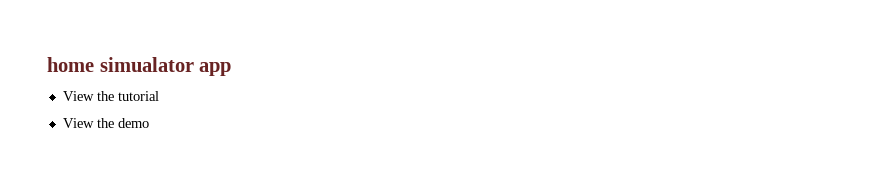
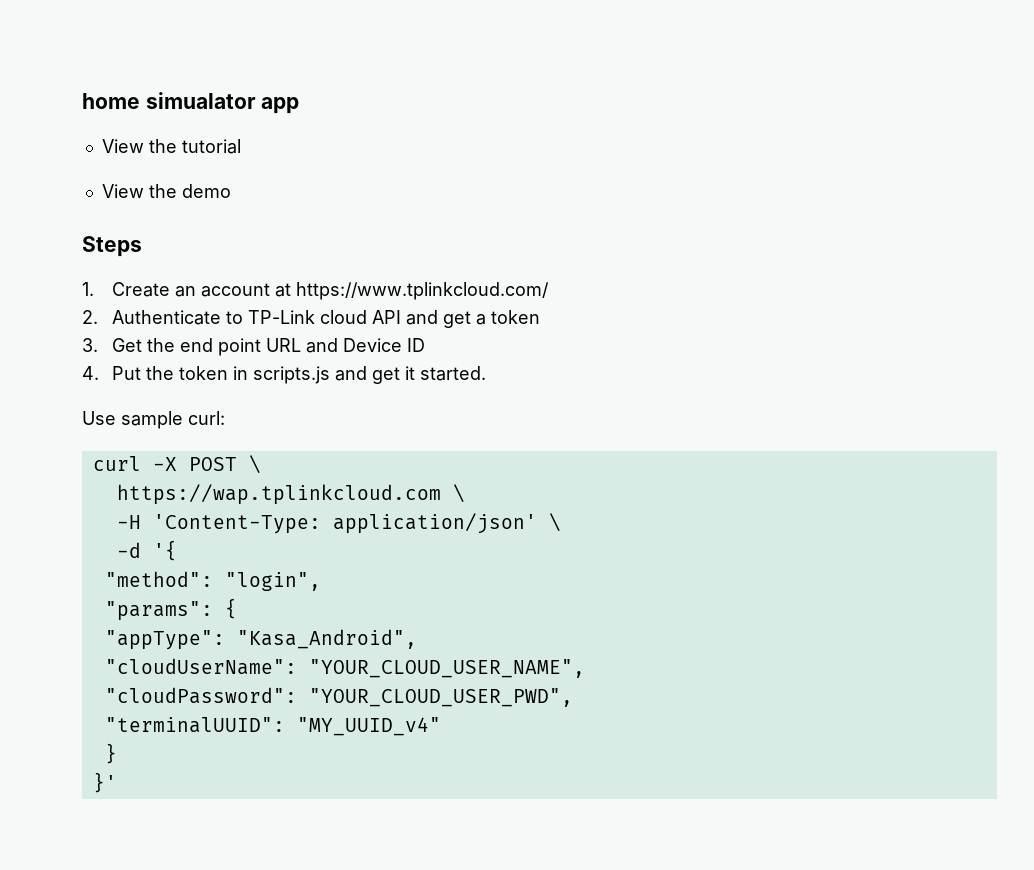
+ Steps
+ 1. Create an account at https://www.tplinkcloud.com/
+ 2. Authenticate to TP-Link cloud API and get a token
+ 3. Get the end point URL and Device ID
+ 4. Put the token in scripts.js and get it started.
+ Use sample curl:
+ curl -X POST \
+ https://wap.tplinkcloud.com \
+ -H 'Content-Type: application/json' \
+ -d '{
+ "method": "login",
+ "params": {
+ "appType": "Kasa_Android",
+ "cloudUserName": "YOUR_CLOUD_USER_NAME",
+ "cloudPassword": "YOUR_CLOUD_USER_PWD",
+ "terminalUUID": "MY_UUID_v4"
+ }
+ }'

